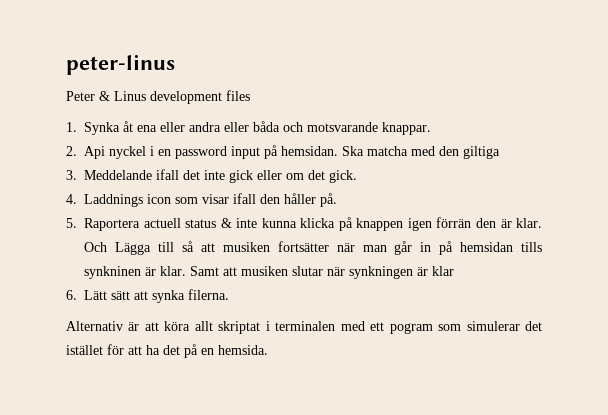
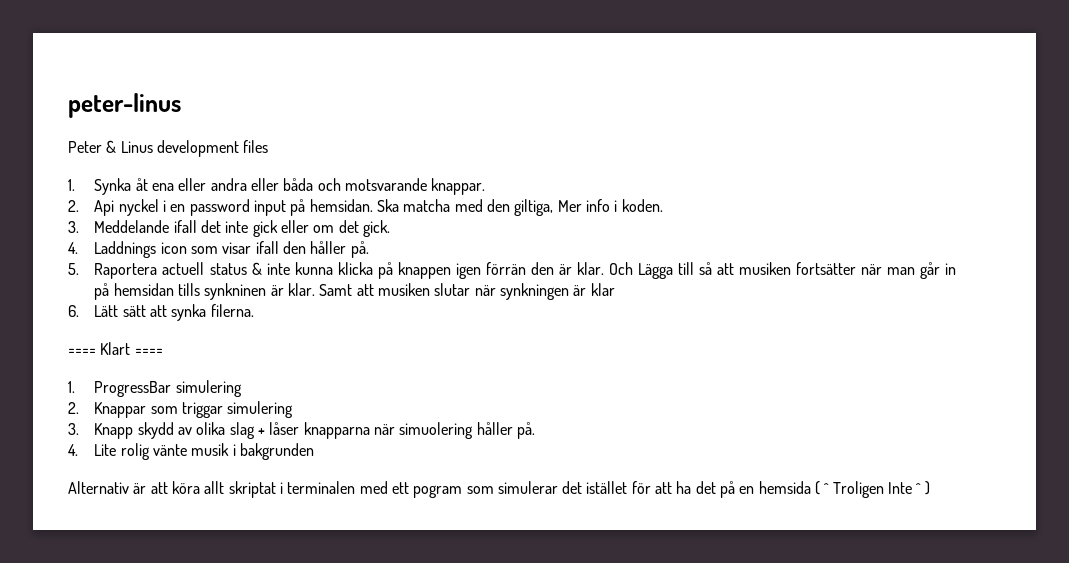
- Ska matcha med den giltiga
+ Ska matcha med den giltiga, Mer info i koden.
+ ==== Klart ====
+ 1. ProgressBar simulering
+ 2. Knappar som triggar simulering
+ 3. Knapp skydd av olika slag + låser knapparna när simuolering håller på.
+ 4. Lite rolig vänte musik i bakgrunden
- Alternativ är att köra allt skriptat i terminalen med ett pogram som simulerar det istället för att ha det på en hemsida.
+ Alternativ är att köra allt skriptat i terminalen med ett pogram som simulerar det istället för att ha det på en hemsida ( ^ Troligen Inte ^ )

